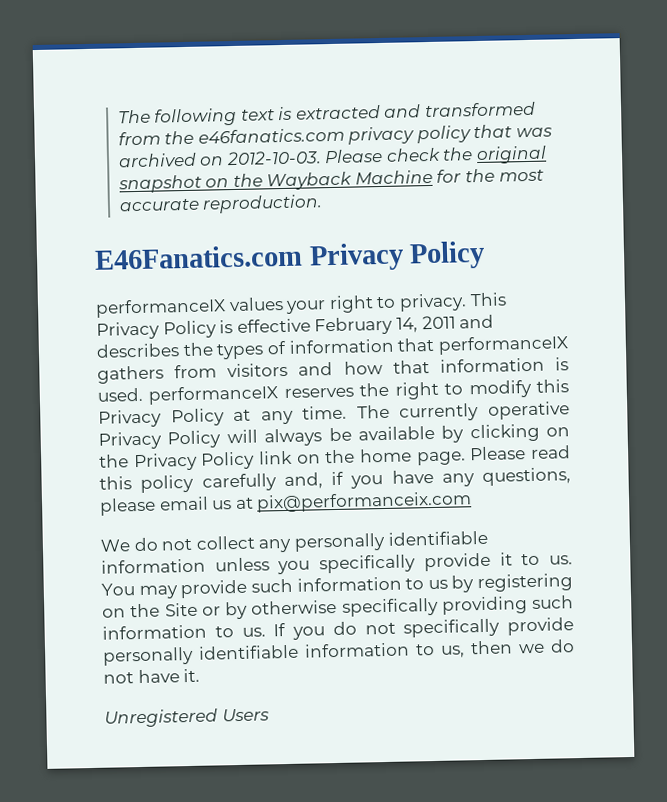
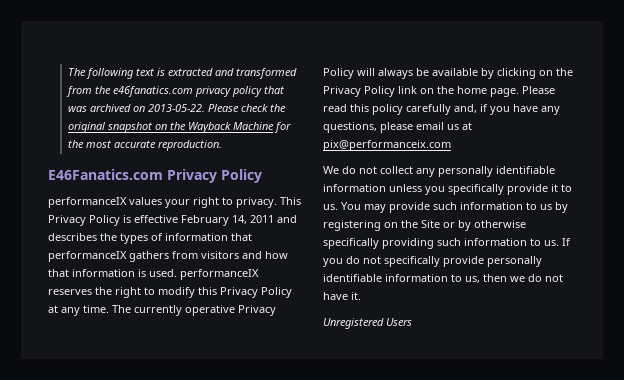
- The following text is extracted and transformed from the e46fanatics.com privacy policy that was archived on 2012-10-03.
+ The following text is extracted and transformed from the e46fanatics.com privacy policy that was archived on 2013-05-22.

